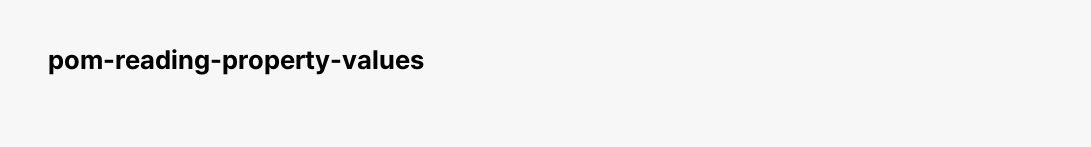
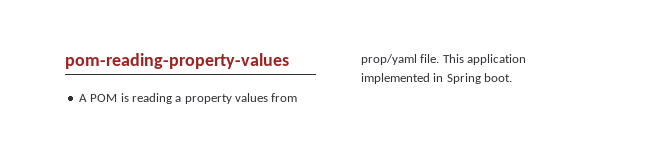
+ A POM is reading a property values from prop/yaml file. This application implemented in Spring boot.

